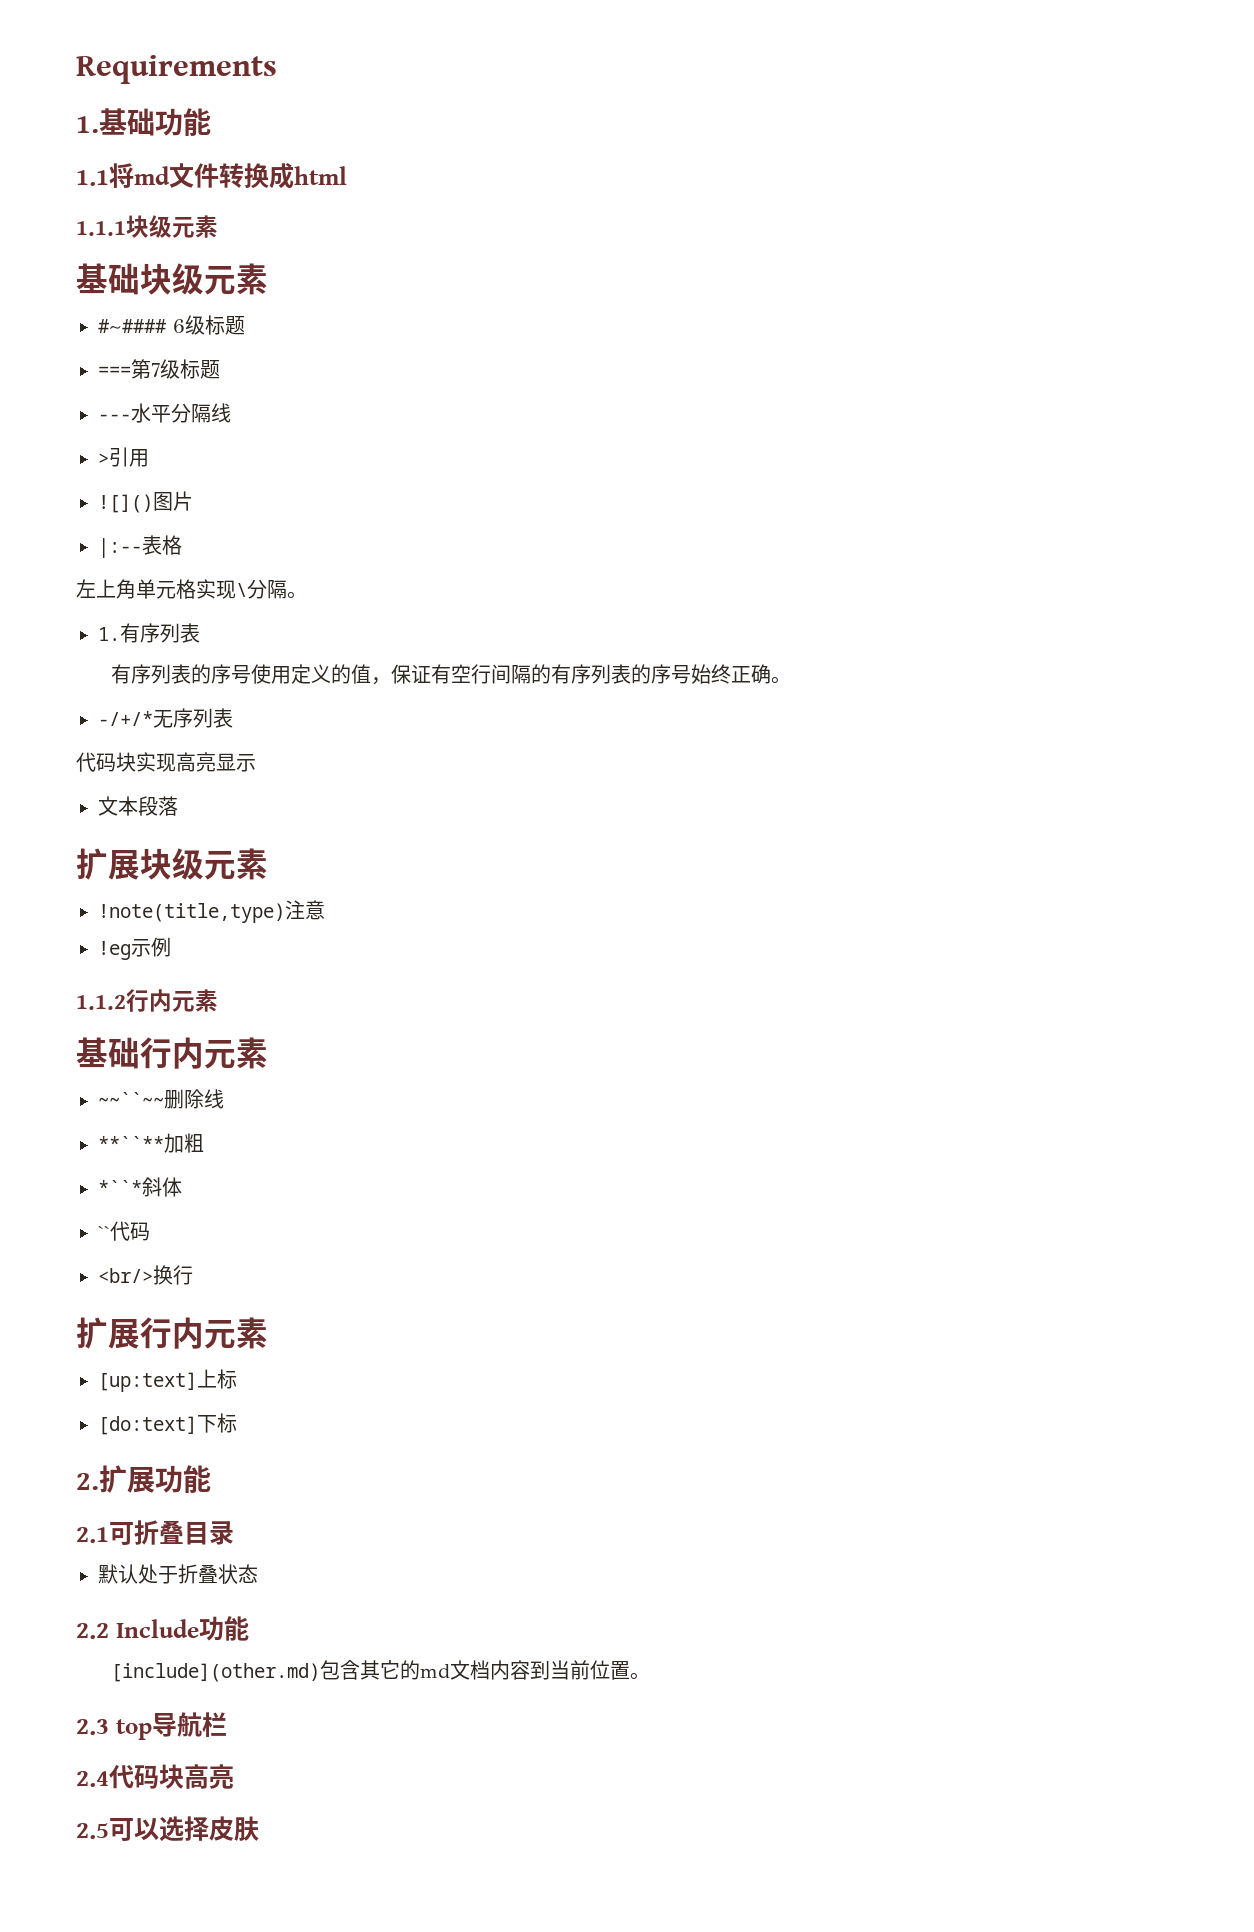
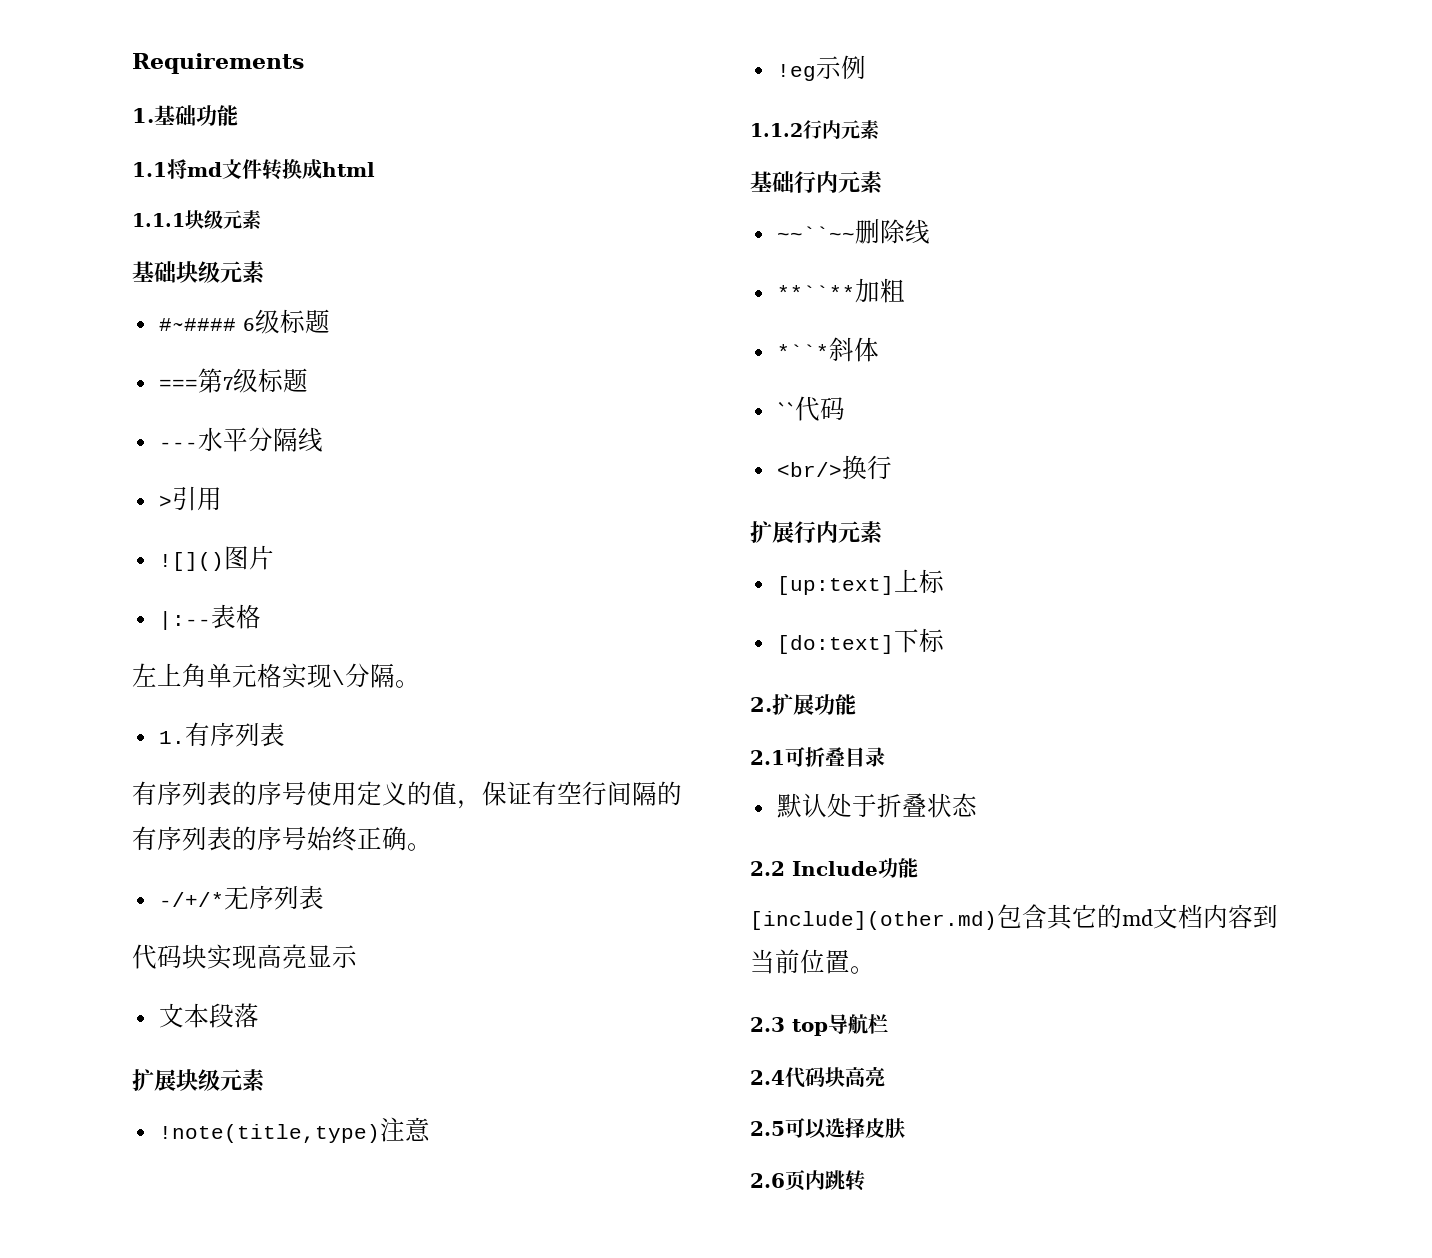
+ 2.6页内跳转

